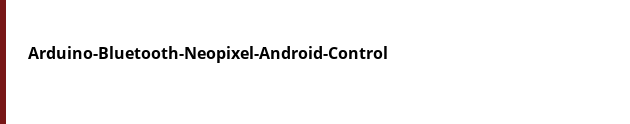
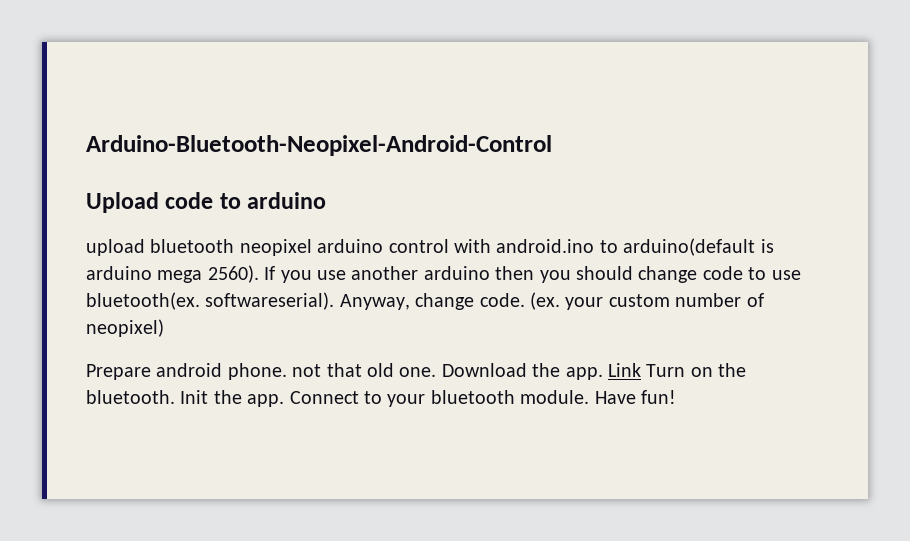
+ Upload code to arduino
+ upload bluetooth neopixel arduino control with android.ino to arduino(default is arduino mega 2560). If you use another arduino then you should change code to use bluetooth(ex. softwareserial). Anyway, change code. (ex. your custom number of neopixel)
+ Prepare android phone. not that old one. Download the app. Link Turn on the bluetooth. Init the app. Connect to your bluetooth module. Have fun!

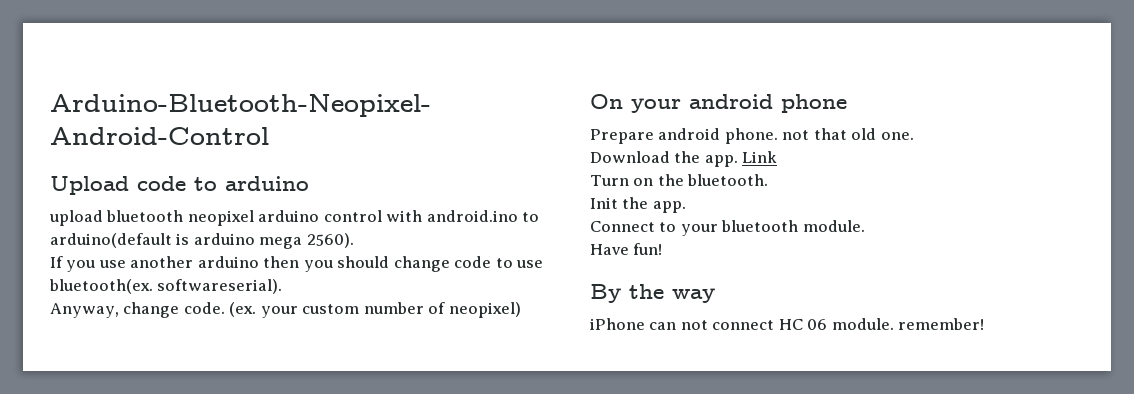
- upload bluetooth neopixel arduino control with android.ino to arduino(default is arduino mega 2560). If you use another arduino then you should change code to use bluetooth(ex. softwareserial). Anyway, change code.
+ upload bluetooth neopixel arduino control with android.ino to arduino(default is arduino mega 2560).
+ If you use another arduino then you should change code to use bluetooth(ex. softwareserial).
+ Anyway, change code.
+ On your android phone
- Prepare android phone. not that old one. Download the app.
+ Prepare android phone. not that old one.
+ Download the app.
- Link Turn on the bluetooth. Init the app. Connect to your bluetooth module. Have fun!
+ Link
+ Turn on the bluetooth.
+ Init the app.
+ Connect to your bluetooth module.
+ Have fun!
+ By the way
+ iPhone can not connect HC 06 module. remember!

